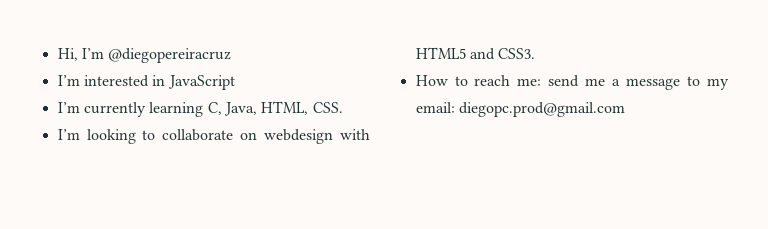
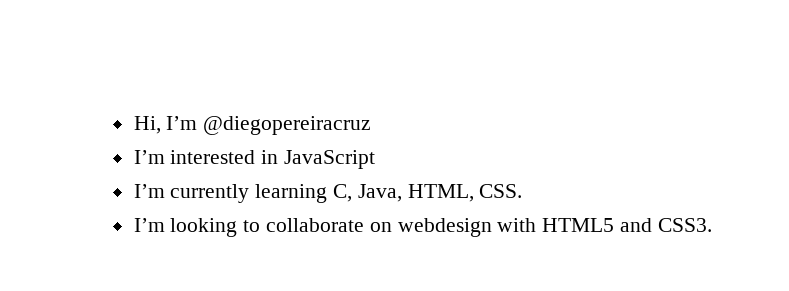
- How to reach me: send me a message to my email: diegopc.prod@gmail.com

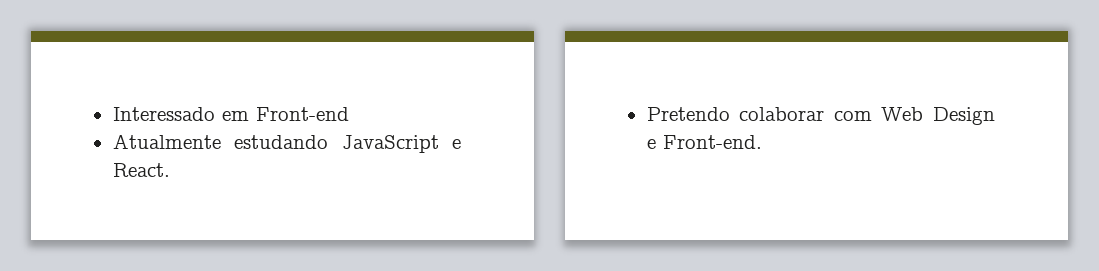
- Hi, I’m @diegopereiracruz
- I’m interested in JavaScript
- I’m currently learning C, Java, HTML, CSS.
- I’m looking to collaborate on webdesign with HTML5 and CSS3.
+ Interessado em Front-end
+ Atualmente estudando JavaScript e React.
+ Pretendo colaborar com Web Design e Front-end.

